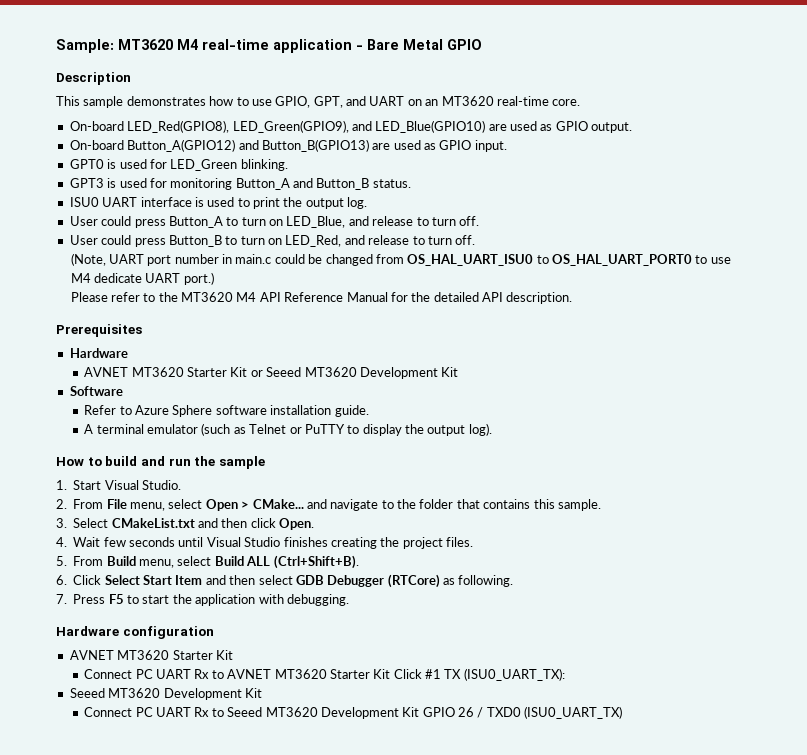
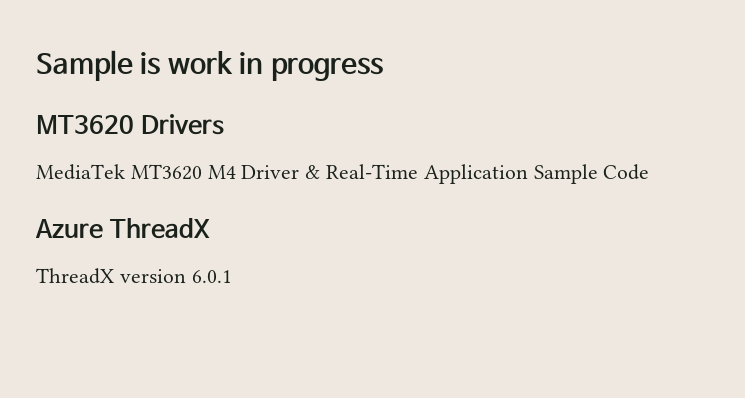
- Sample: MT3620 M4 real-time application - Bare Metal GPIO
- Description
- This sample demonstrates how to use GPIO, GPT, and UART on an MT3620 real-time core.
- On-board LED_Red(GPIO8), LED_Green(GPIO9), and LED_Blue(GPIO10) are used as GPIO output.
- On-board Button_A(GPIO12) and Button_B(GPIO13) are used as GPIO input.
- GPT0 is used for LED_Green blinking.
- GPT3 is used for monitoring Button_A and Button_B status.
- ISU0 UART interface is used to print the output log.
- User could press Button_A to turn on LED_Blue, and release to turn off.
- User could press Button_B to turn on LED_Red, and release to turn off.
- (Note, UART port number in main.c could be changed from OS_HAL_UART_ISU0 to OS_HAL_UART_PORT0 to use M4 dedicate UART port.)
- Please refer to the MT3620 M4 API Reference Manual for the detailed API description.
- Prerequisites
- Hardware
- AVNET MT3620 Starter Kit or Seeed MT3620 Development Kit
- Software
- Refer to Azure Sphere software installation guide.
- A terminal emulator (such as Telnet or PuTTY to display the output log).
- How to build and run the sample
- 1. Start Visual Studio.
- 2. From File menu, select Open > CMake... and navigate to the folder that contains this sample.
- 3. Select CMakeList.txt and then click Open.
- 4. Wait few seconds until Visual Studio finishes creating the project files.
- 5. From Build menu, select Build ALL (Ctrl+Shift+B).
- 6. Click Select Start Item and then select GDB Debugger (RTCore) as following.
- 7. Press F5 to start the application with debugging.
- Hardware configuration
- AVNET MT3620 Starter Kit
- Connect PC UART Rx to AVNET MT3620 Starter Kit Click #1 TX (ISU0_UART_TX):
- Seeed MT3620 Development Kit
- Connect PC UART Rx to Seeed MT3620 Development Kit GPIO 26 / TXD0 (ISU0_UART_TX)
+ Sample is work in progress
+ MT3620 Drivers
+ MediaTek MT3620 M4 Driver & Real-Time Application Sample Code
+ Azure ThreadX
+ ThreadX version 6.0.1

